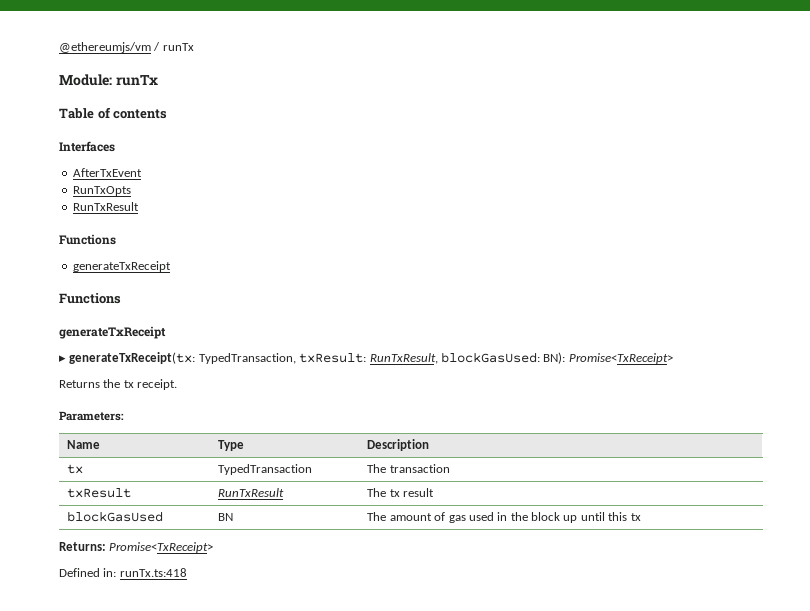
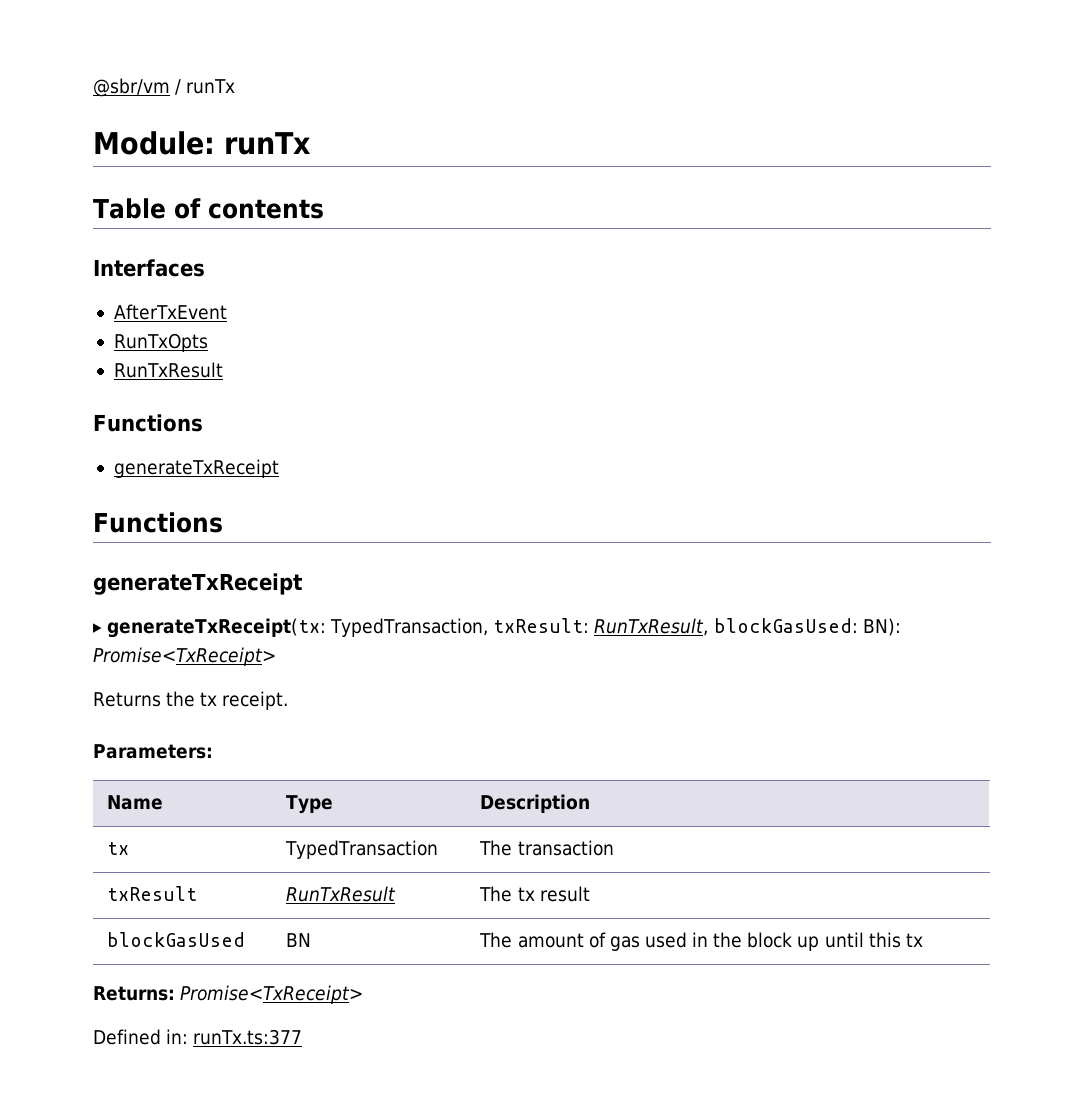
- @ethereumjs/vm / runTx
+ @sbr/vm / runTx
- Defined in: runTx.ts:418
+ Defined in: runTx.ts:377

